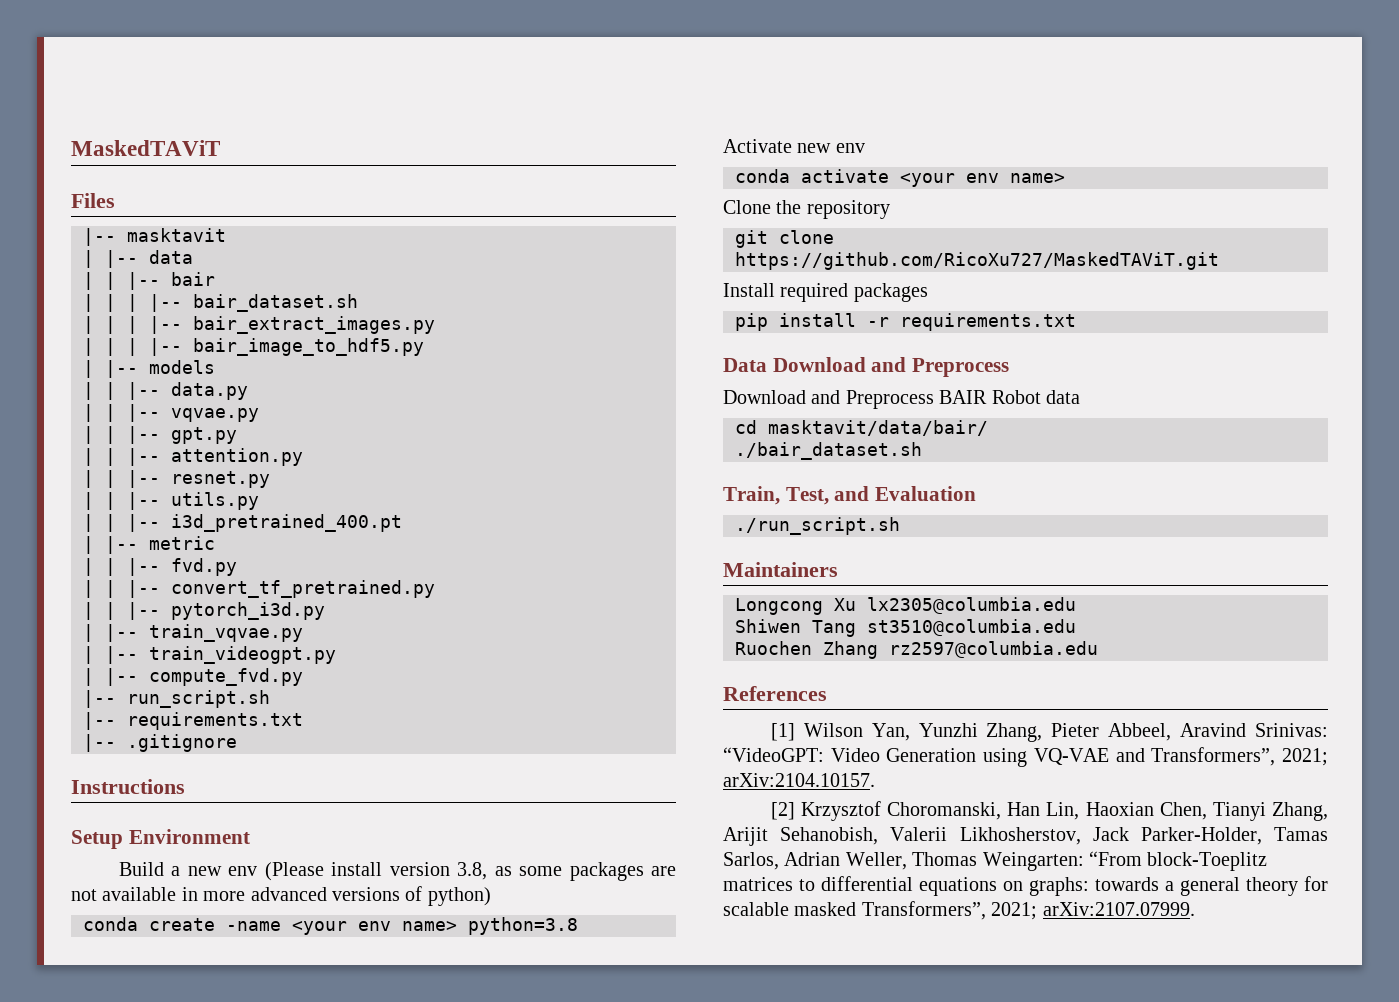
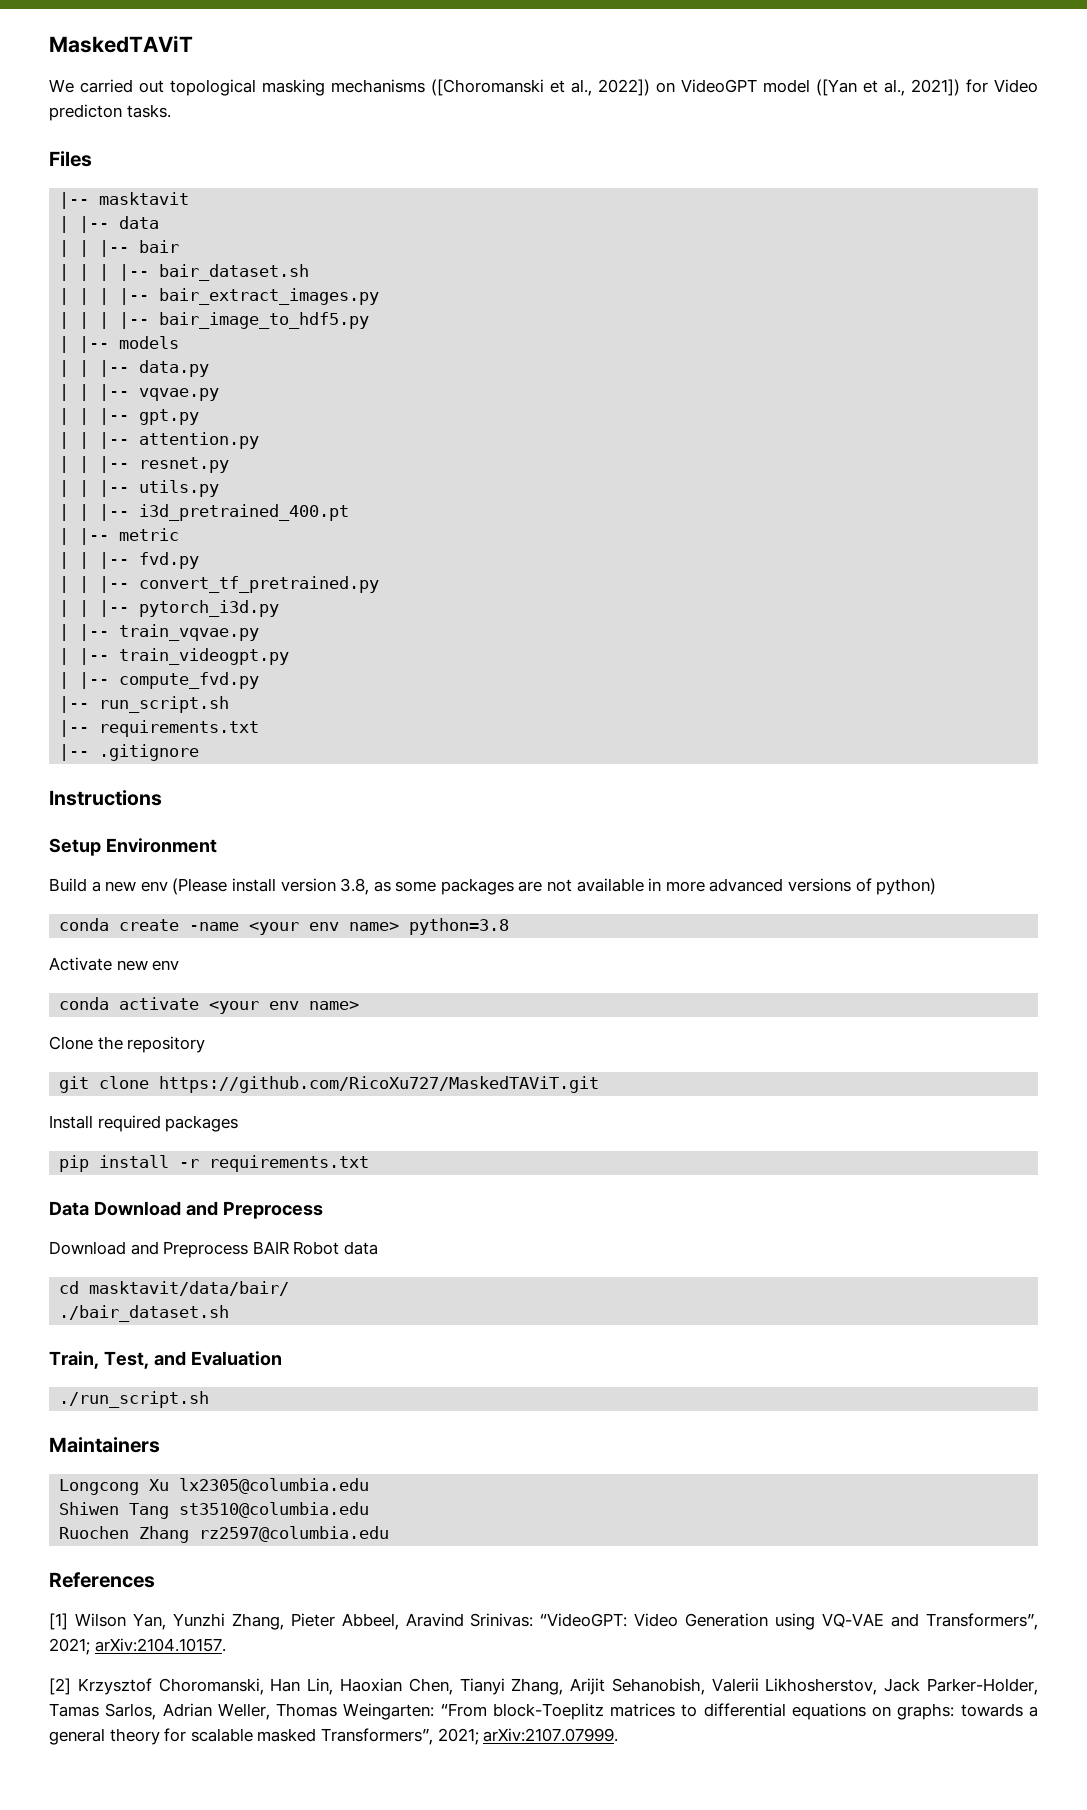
+ We carried out topological masking mechanisms ([Choromanski et al., 2022]) on VideoGPT model ([Yan et al., 2021]) for Video predicton tasks.

